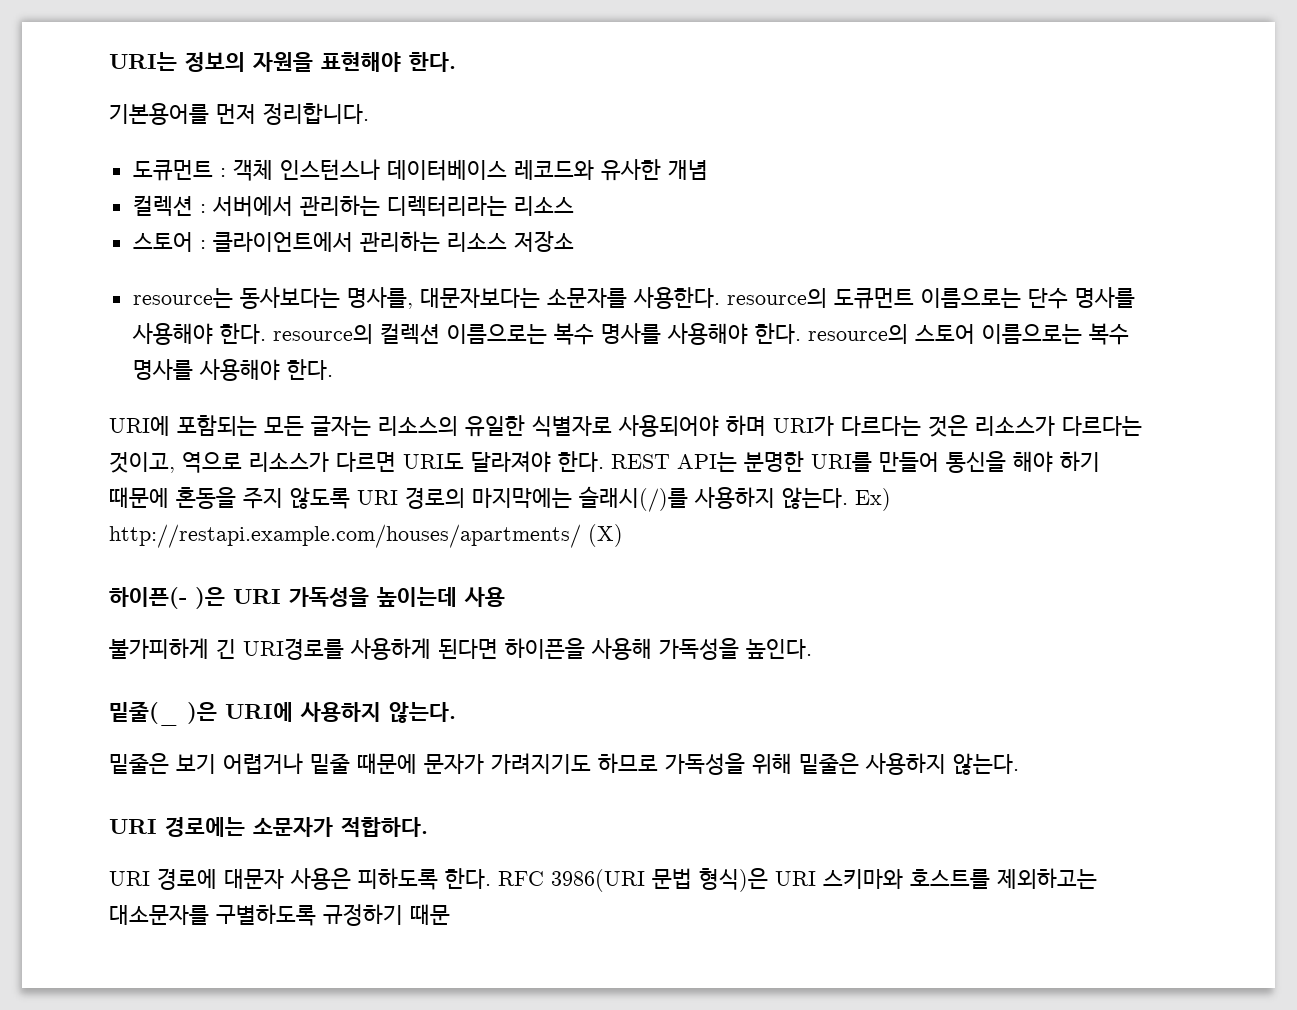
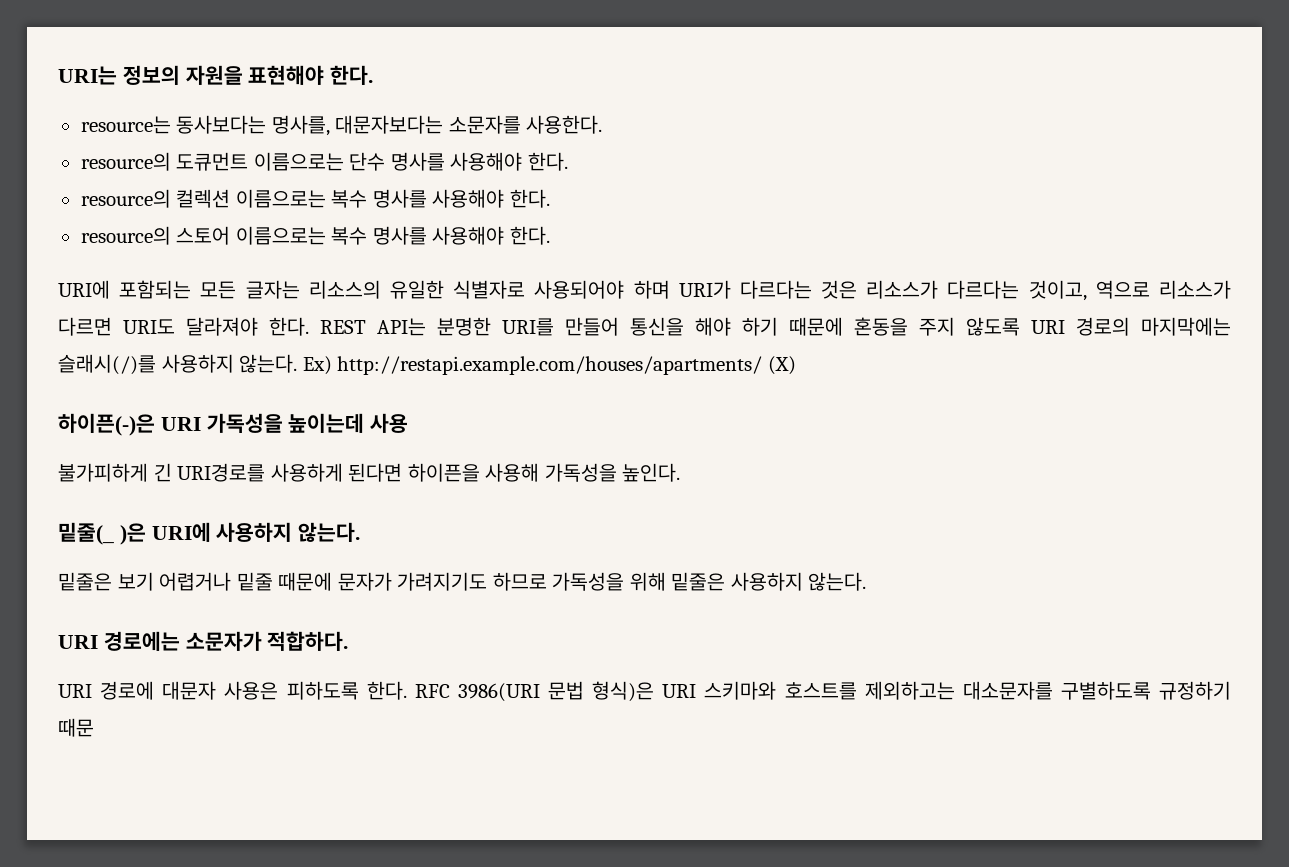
- 기본용어를 먼저 정리합니다.
- 도큐먼트 : 객체 인스턴스나 데이터베이스 레코드와 유사한 개념
- 컬렉션 : 서버에서 관리하는 디렉터리라는 리소스
- 스토어 : 클라이언트에서 관리하는 리소스 저장소
- resource는 동사보다는 명사를, 대문자보다는 소문자를 사용한다. resource의 도큐먼트 이름으로는 단수 명사를 사용해야 한다. resource의 컬렉션 이름으로는 복수 명사를 사용해야 한다. resource의 스토어 이름으로는 복수 명사를 사용해야 한다.
+ resource는 동사보다는 명사를, 대문자보다는 소문자를 사용한다.
+ resource의 도큐먼트 이름으로는 단수 명사를 사용해야 한다.
+ resource의 컬렉션 이름으로는 복수 명사를 사용해야 한다.
+ resource의 스토어 이름으로는 복수 명사를 사용해야 한다.
- 하이픈(- )은 URI 가독성을 높이는데 사용
+ 하이픈(-)은 URI 가독성을 높이는데 사용

